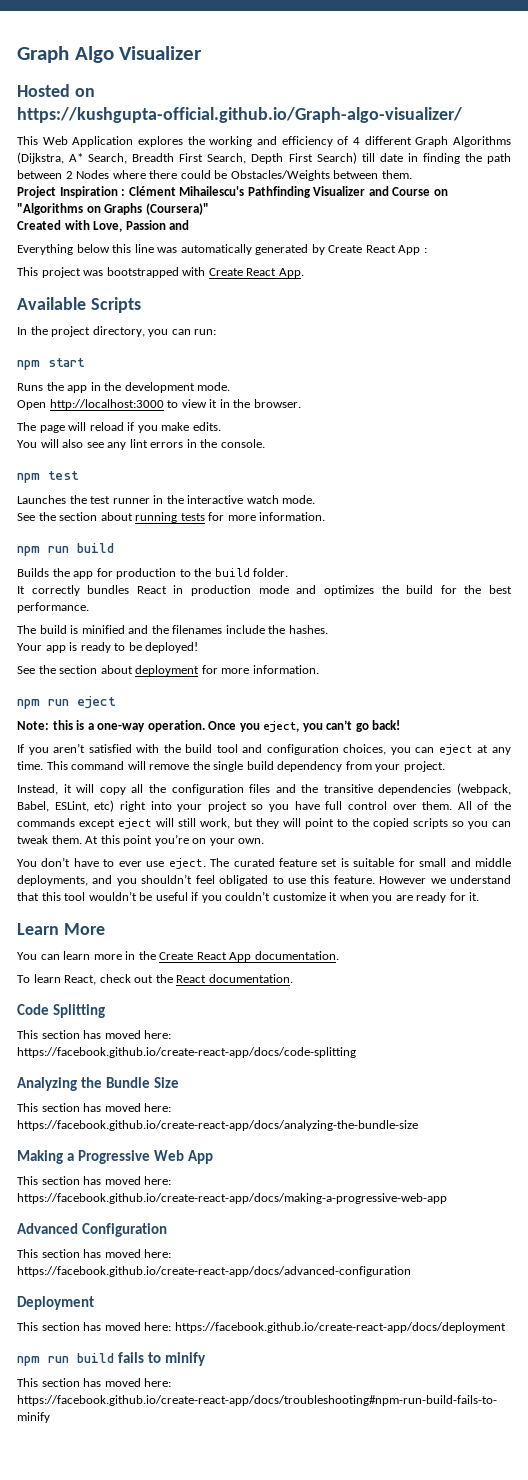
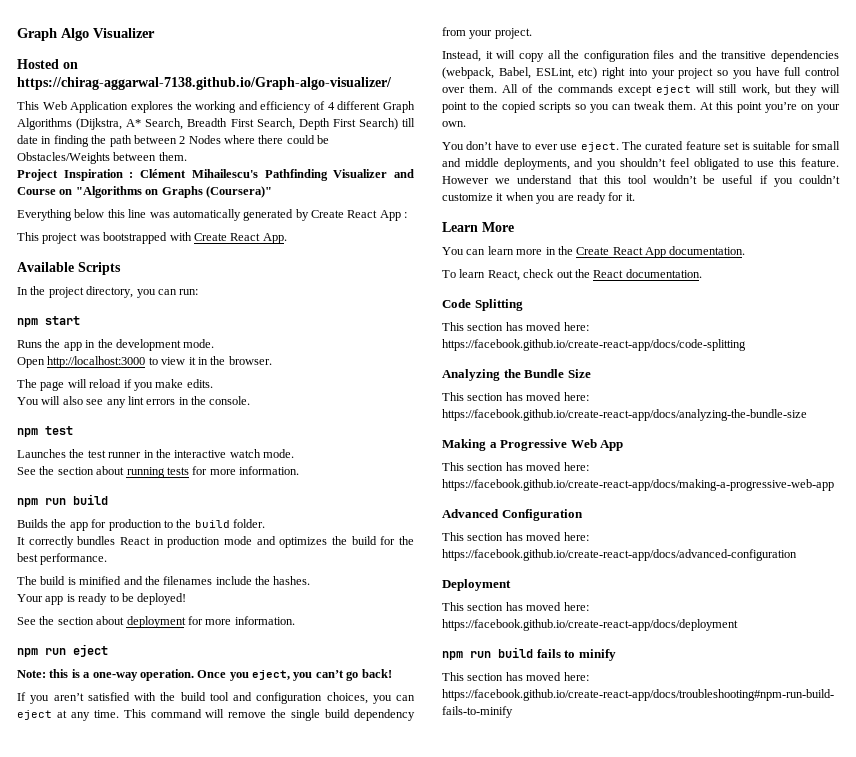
- Hosted on https://kushgupta-official.github.io/Graph-algo-visualizer/
+ Hosted on https://chirag-aggarwal-7138.github.io/Graph-algo-visualizer/
- Created with Love, Passion and

